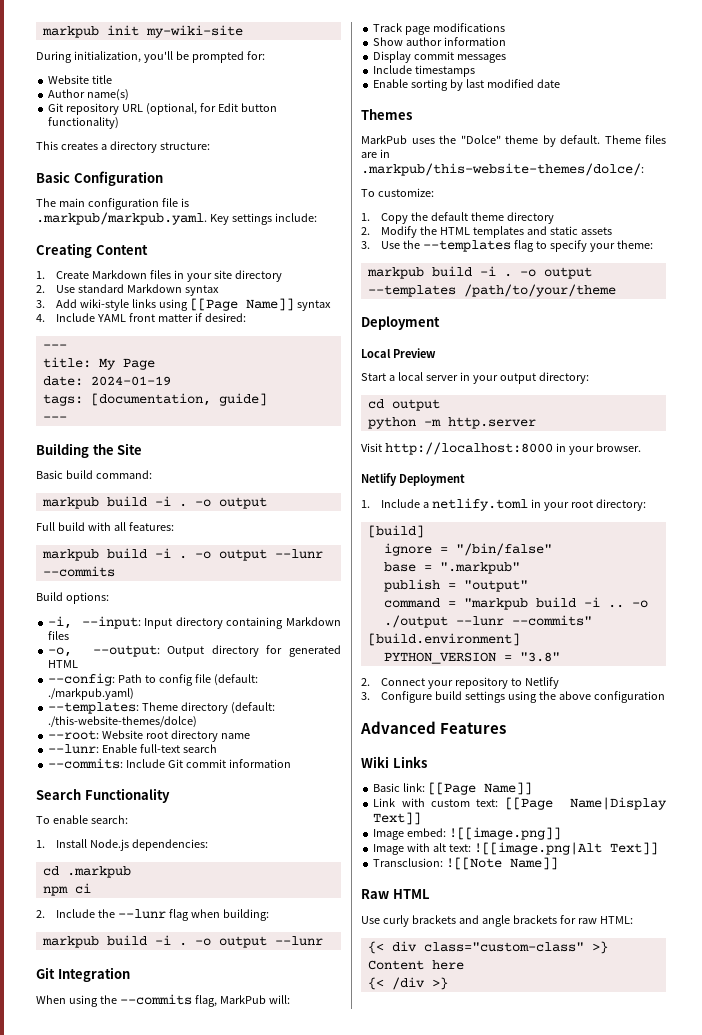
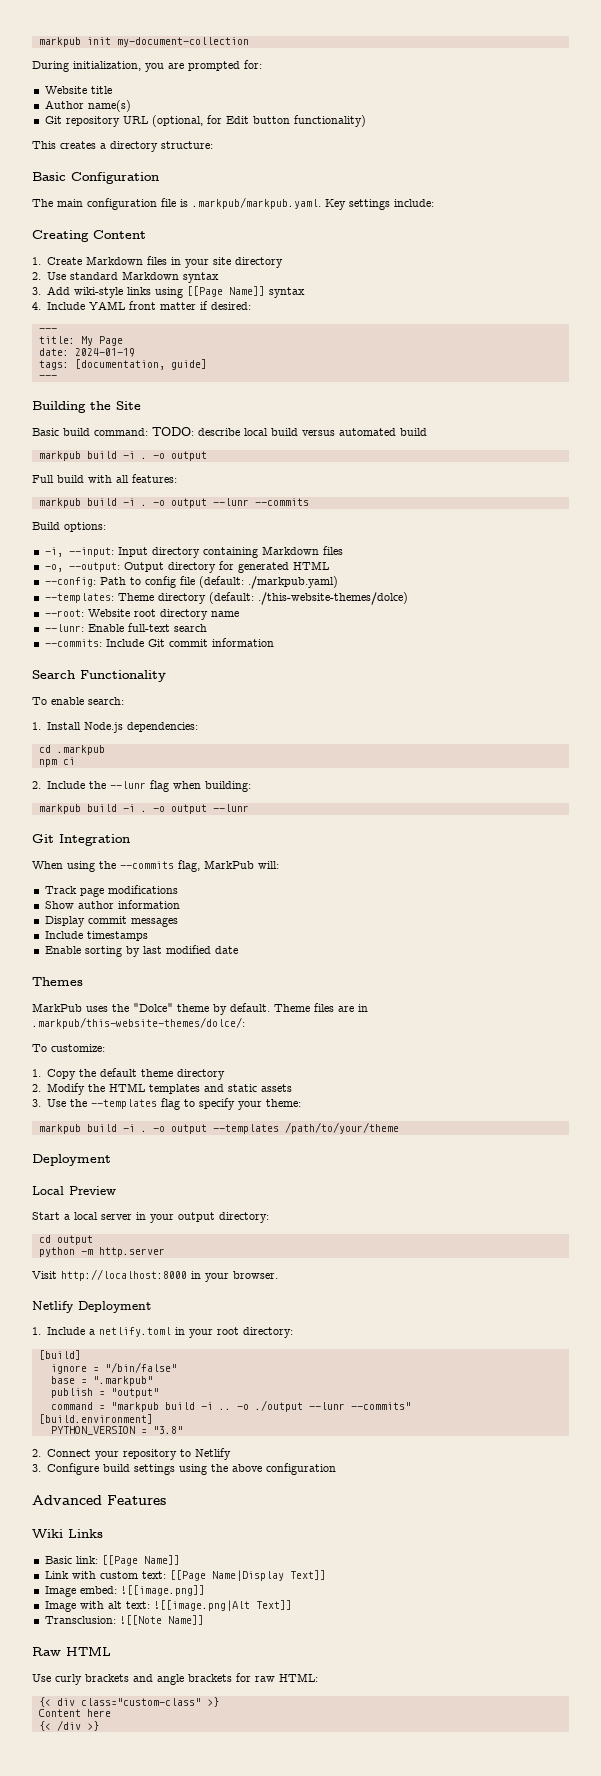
- markpub init my-wiki-site
+ markpub init my-document-collection
- During initialization, you'll be prompted for:
+ During initialization, you are prompted for:
- Basic build command:
+ Basic build command: TODO: describe local build versus automated build

